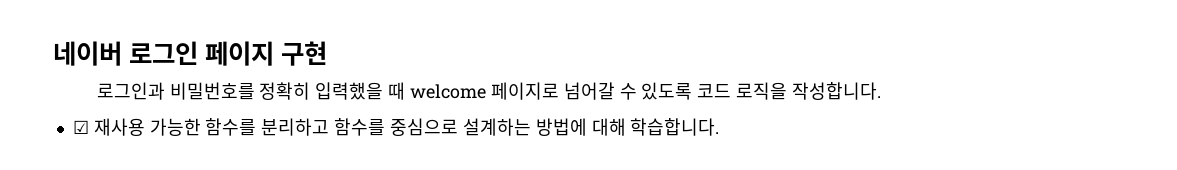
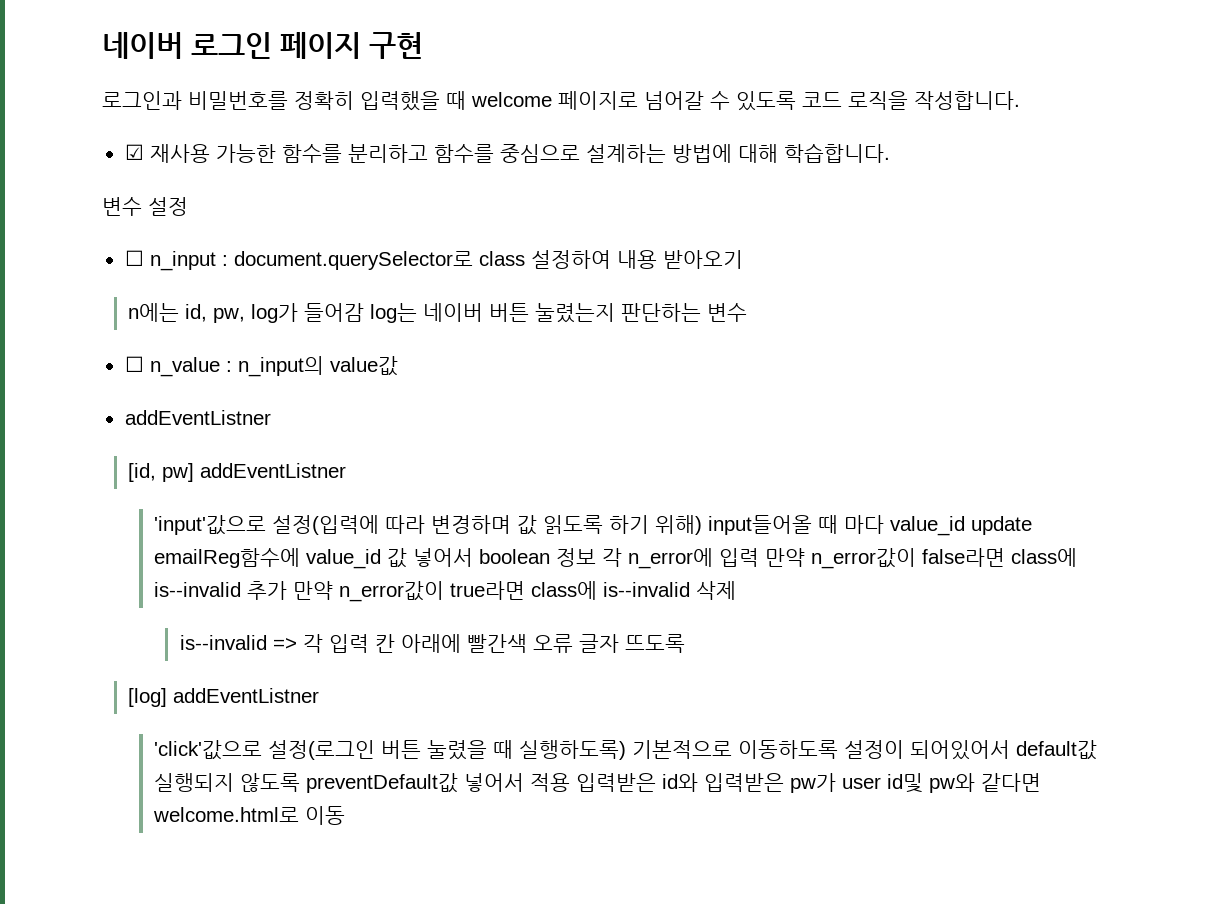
+ 변수 설정
+ ☐ n_input : document.querySelector로 class 설정하여 내용 받아오기
+ n에는 id, pw, log가 들어감 log는 네이버 버튼 눌렸는지 판단하는 변수
+ ☐ n_value : n_input의 value값
+ addEventListner
+ [id, pw] addEventListner
+ 'input'값으로 설정(입력에 따라 변경하며 값 읽도록 하기 위해) input들어올 때 마다 value_id update emailReg함수에 value_id 값 넣어서 boolean 정보 각 n_error에 입력 만약 n_error값이 false라면 class에 is--invalid 추가 만약 n_error값이 true라면 class에 is--invalid 삭제
+ is--invalid => 각 입력 칸 아래에 빨간색 오류 글자 뜨도록
+ [log] addEventListner
+ 'click'값으로 설정(로그인 버튼 눌렸을 때 실행하도록) 기본적으로 이동하도록 설정이 되어있어서 default값 실행되지 않도록 preventDefault값 넣어서 적용 입력받은 id와 입력받은 pw가 user id및 pw와 같다면 welcome.html로 이동

